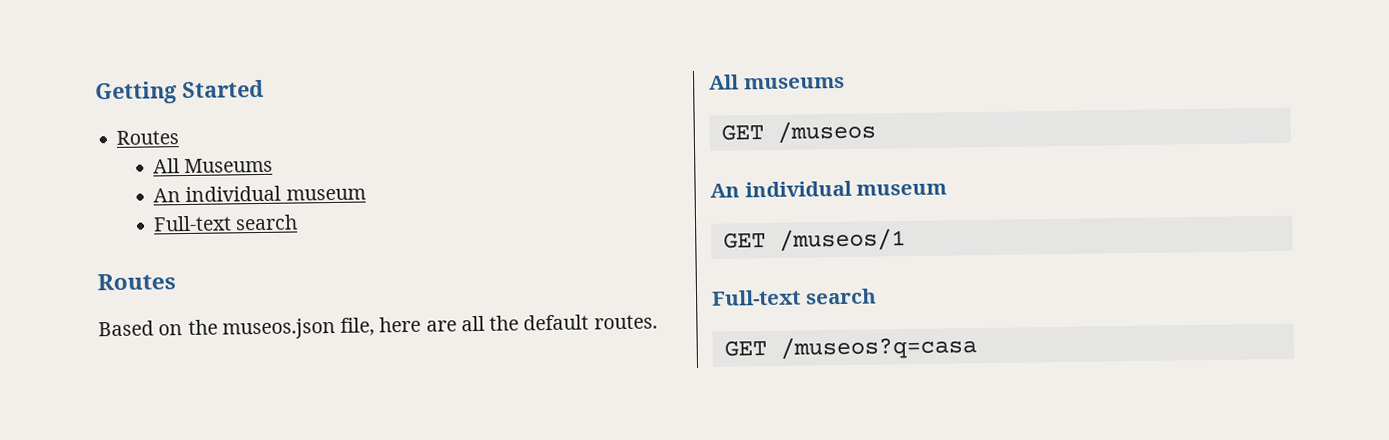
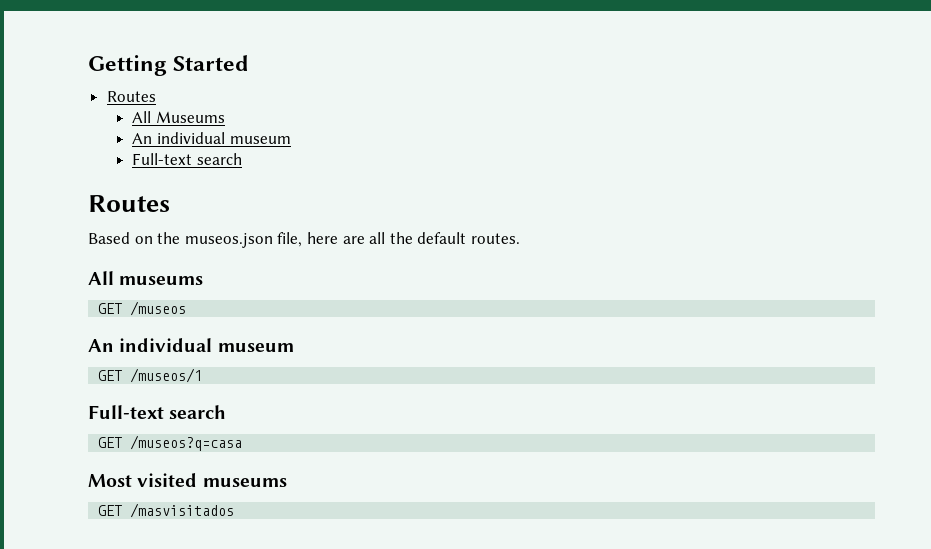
+ Most visited museums
+ GET /masvisitados

